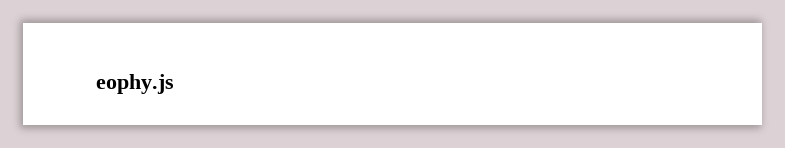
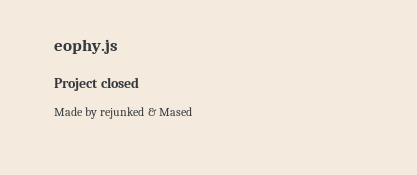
+ Project closed
+ Made by rejunked & Mased

